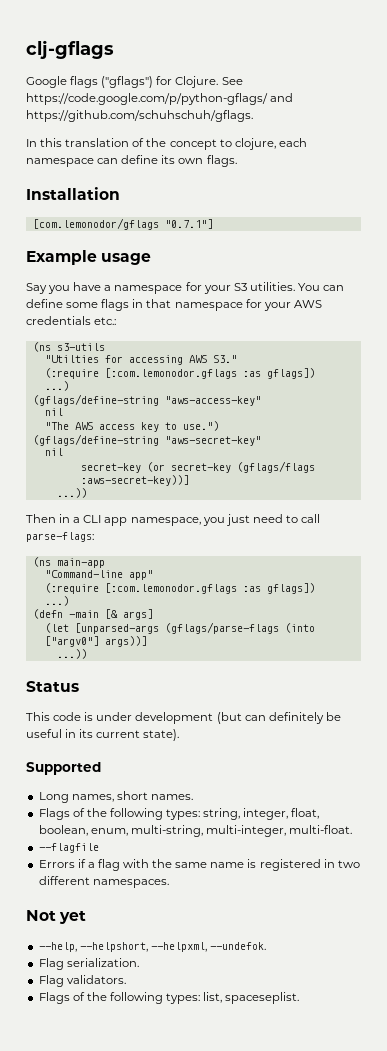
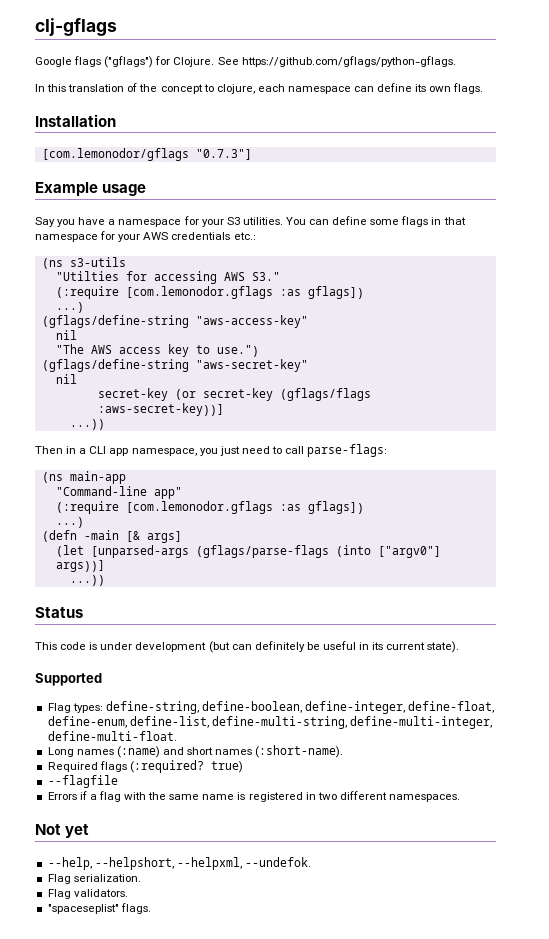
- See https://code.google.com/p/python-gflags/ and https://github.com/schuhschuh/gflags.
+ See https://github.com/gflags/python-gflags.
- [com.lemonodor/gflags "0.7.1"]
+ [com.lemonodor/gflags "0.7.3"]
  "Utilties for accessing AWS S3."
- (:require [:com.lemonodor.gflags :as gflags])
+ (:require [com.lemonodor.gflags :as gflags])
  "Command-line app"
- (:require [:com.lemonodor.gflags :as gflags])
+ (:require [com.lemonodor.gflags :as gflags])
- Long names, short names.
- Flags of the following types: string, integer, float, boolean, enum, multi-string, multi-integer, multi-float.
+ Flag types: define-string, define-boolean, define-integer, define-float, define-enum, define-list, define-multi-string, define-multi-integer, define-multi-float.
+ Long names (:name) and short names (:short-name).
+ Required flags (:required? true)
- Flags of the following types: list, spaceseplist.
+ "spaceseplist" flags.

